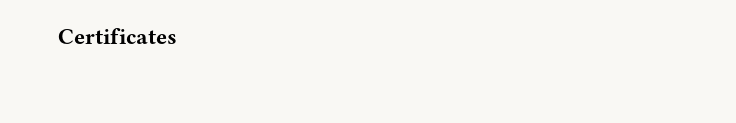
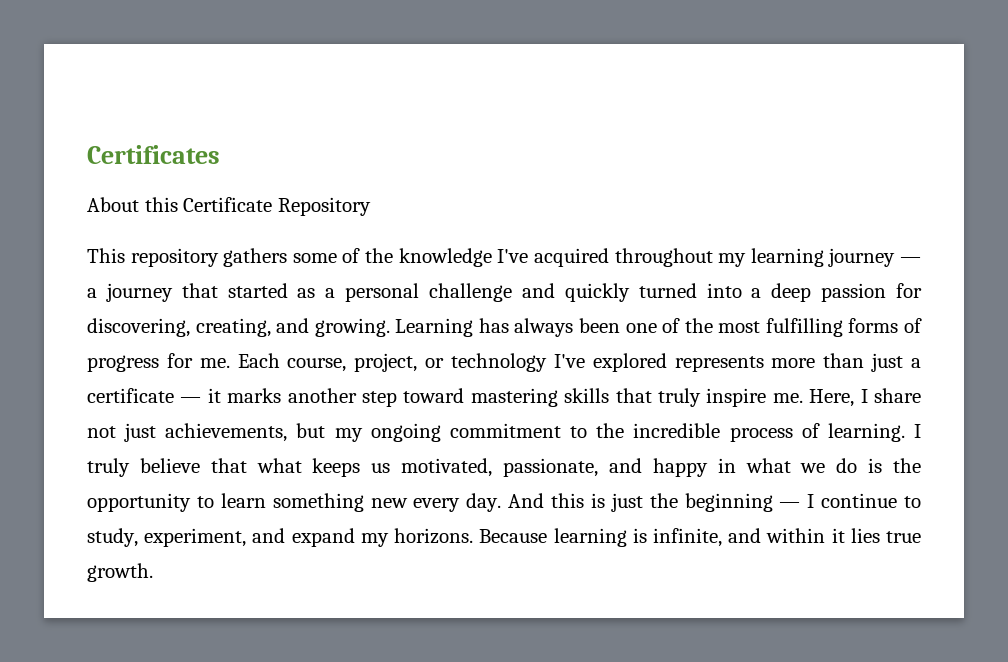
+ About this Certificate Repository
+ This repository gathers some of the knowledge I've acquired throughout my learning journey — a journey that started as a personal challenge and quickly turned into a deep passion for discovering, creating, and growing. Learning has always been one of the most fulfilling forms of progress for me. Each course, project, or technology I've explored represents more than just a certificate — it marks another step toward mastering skills that truly inspire me. Here, I share not just achievements, but my ongoing commitment to the incredible process of learning. I truly believe that what keeps us motivated, passionate, and happy in what we do is the opportunity to learn something new every day. And this is just the beginning — I continue to study, experiment, and expand my horizons. Because learning is infinite, and within it lies true growth.

